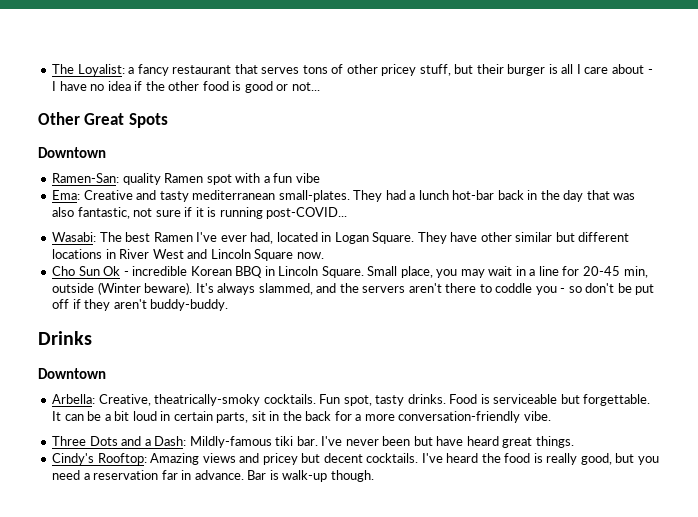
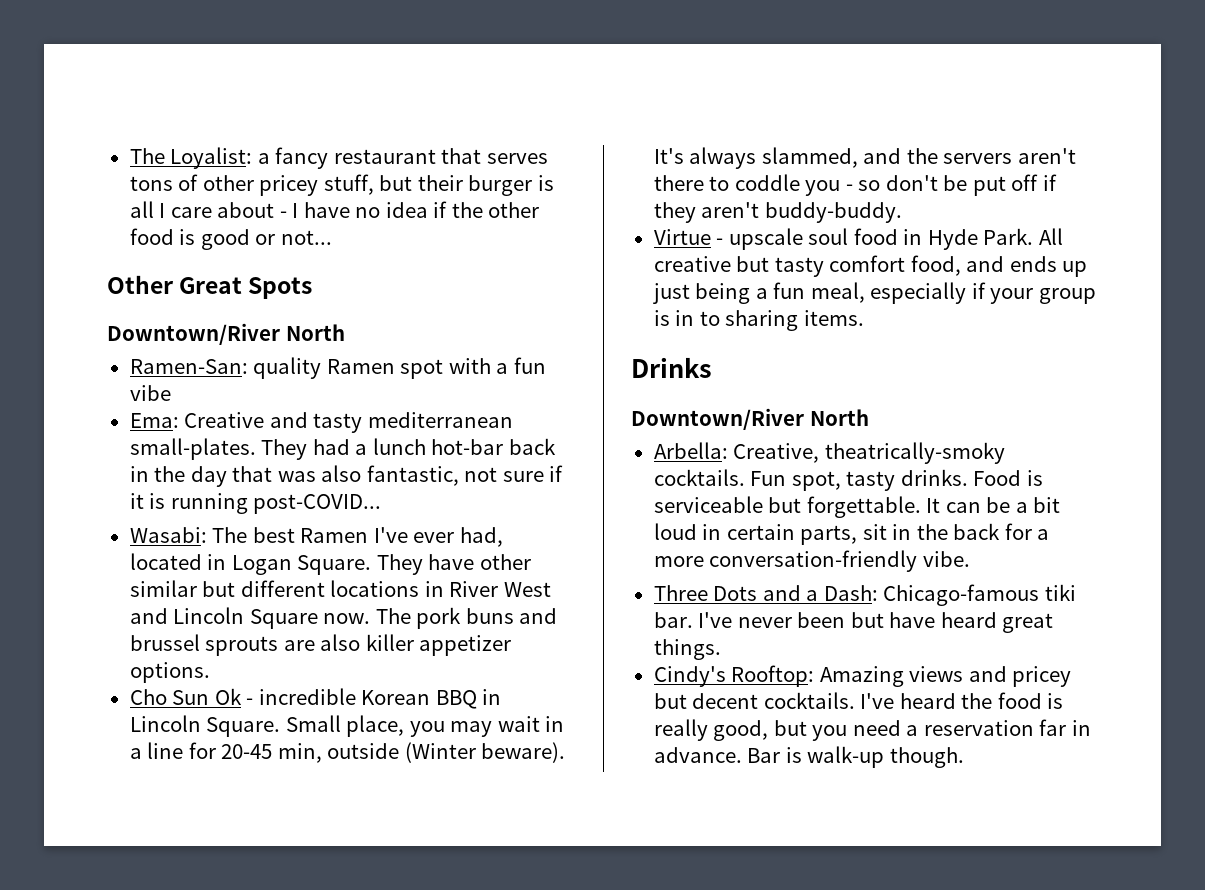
  Other Great Spots
- Downtown
+ Downtown/River North
+ The pork buns and brussel sprouts are also killer appetizer options.
+ Virtue - upscale soul food in Hyde Park. All creative but tasty comfort food, and ends up just being a fun meal, especially if your group is in to sharing items.
  Drinks
- Downtown
+ Downtown/River North
- Three Dots and a Dash: Mildly-famous tiki bar.
+ Three Dots and a Dash: Chicago-famous tiki bar.

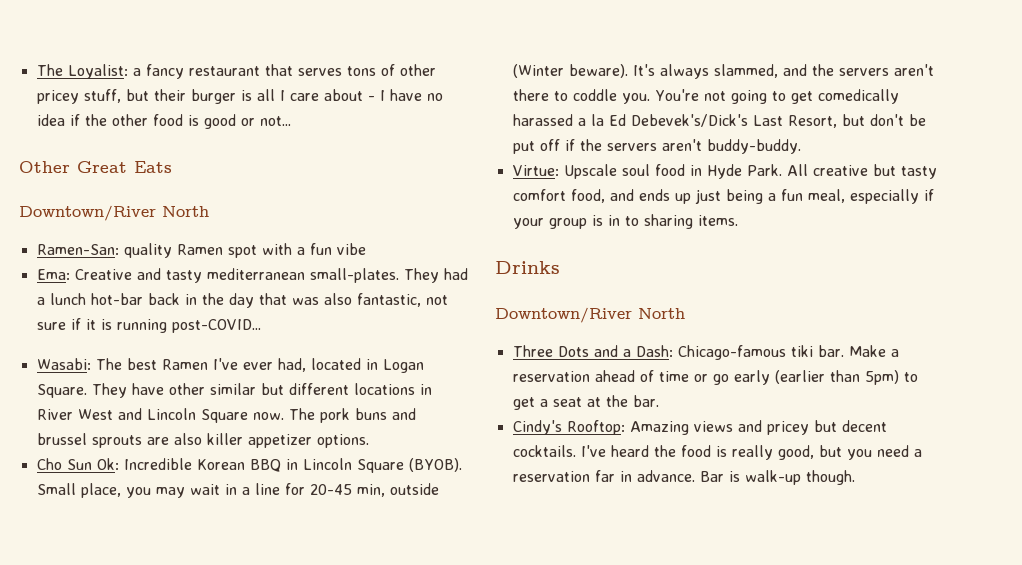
- Other Great Spots
+ Other Great Eats
- Cho Sun Ok - incredible Korean BBQ in Lincoln Square.
+ Cho Sun Ok: Incredible Korean BBQ in Lincoln Square (BYOB).
- It's always slammed, and the servers aren't there to coddle you - so don't be put off if they aren't buddy-buddy.
+ It's always slammed, and the servers aren't there to coddle you. You're not going to get comedically harassed a la Ed Debevek's/Dick's Last Resort, but don't be put off if the servers aren't buddy-buddy.
- Virtue - upscale soul food in Hyde Park.
+ Virtue: Upscale soul food in Hyde Park.
- Arbella: Creative, theatrically-smoky cocktails. Fun spot, tasty drinks. Food is serviceable but forgettable. It can be a bit loud in certain parts, sit in the back for a more conversation-friendly vibe.
- I've never been but have heard great things.
+ Make a reservation ahead of time or go early (earlier than 5pm) to get a seat at the bar.

